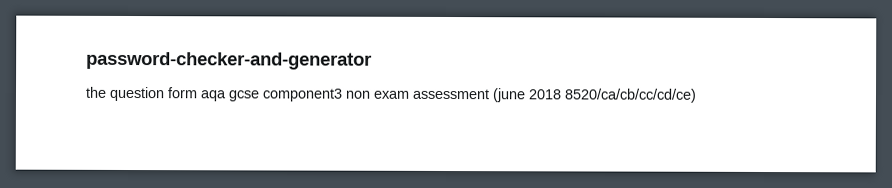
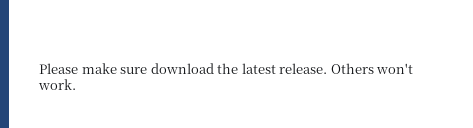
- password-checker-and-generator
- the question form aqa gcse component3 non exam assessment (june 2018 8520/ca/cb/cc/cd/ce)
+ Please make sure download the latest release. Others won't work.

